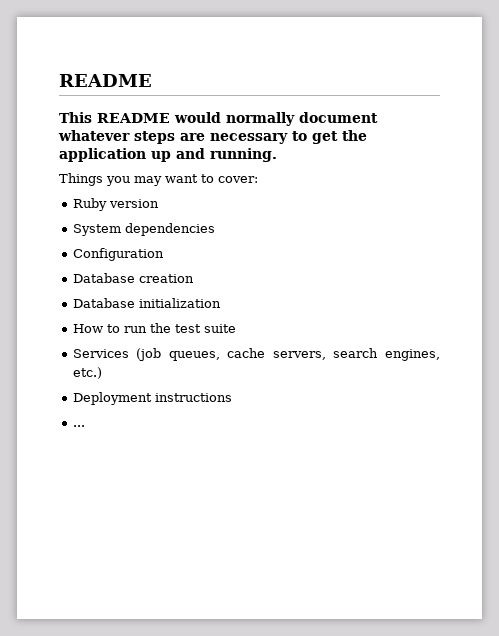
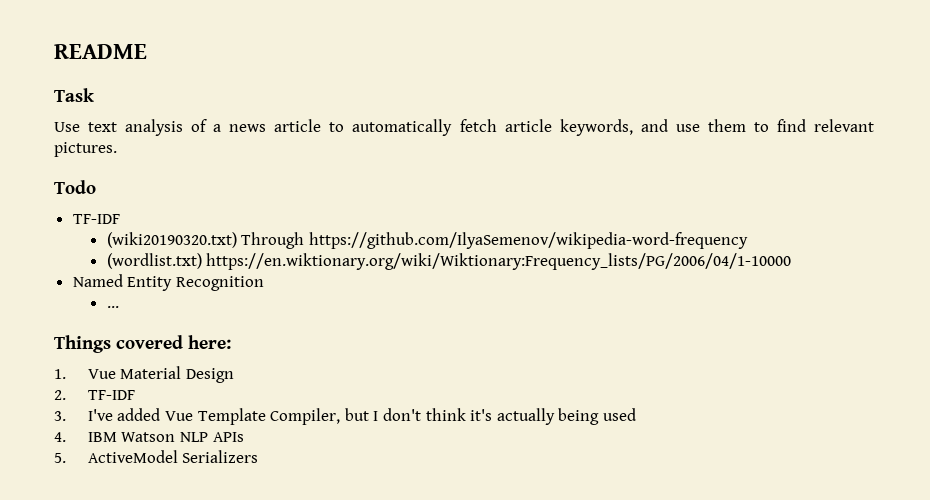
- This README would normally document whatever steps are necessary to get the application up and running.
- Things you may want to cover:
- Ruby version
- System dependencies
- Configuration
- Database creation
- Database initialization
- How to run the test suite
- Services (job queues, cache servers, search engines, etc.)
- Deployment instructions
+ Task
+ Use text analysis of a news article to automatically fetch article keywords, and use them to find relevant pictures.
+ Todo
+ TF-IDF
+ (wiki20190320.txt) Through https://github.com/IlyaSemenov/wikipedia-word-frequency
+ (wordlist.txt) https://en.wiktionary.org/wiki/Wiktionary:Frequency_lists/PG/2006/04/1-10000
+ Named Entity Recognition
  ...
+ Things covered here:
+ 1. Vue Material Design
+ 2. TF-IDF
+ 3. I've added Vue Template Compiler, but I don't think it's actually being used
+ 4. IBM Watson NLP APIs
+ 5. ActiveModel Serializers

